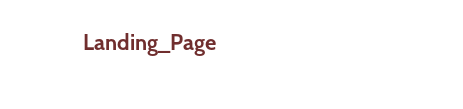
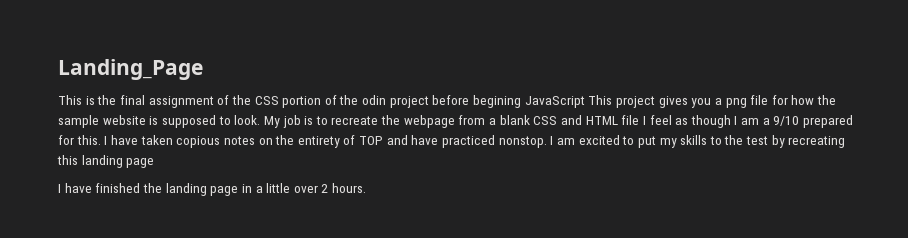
+ This is the final assignment of the CSS portion of the odin project before begining JavaScript This project gives you a png file for how the sample website is supposed to look. My job is to recreate the webpage from a blank CSS and HTML file I feel as though I am a 9/10 prepared for this. I have taken copious notes on the entirety of TOP and have practiced nonstop. I am excited to put my skills to the test by recreating this landing page
+ I have finished the landing page in a little over 2 hours.

